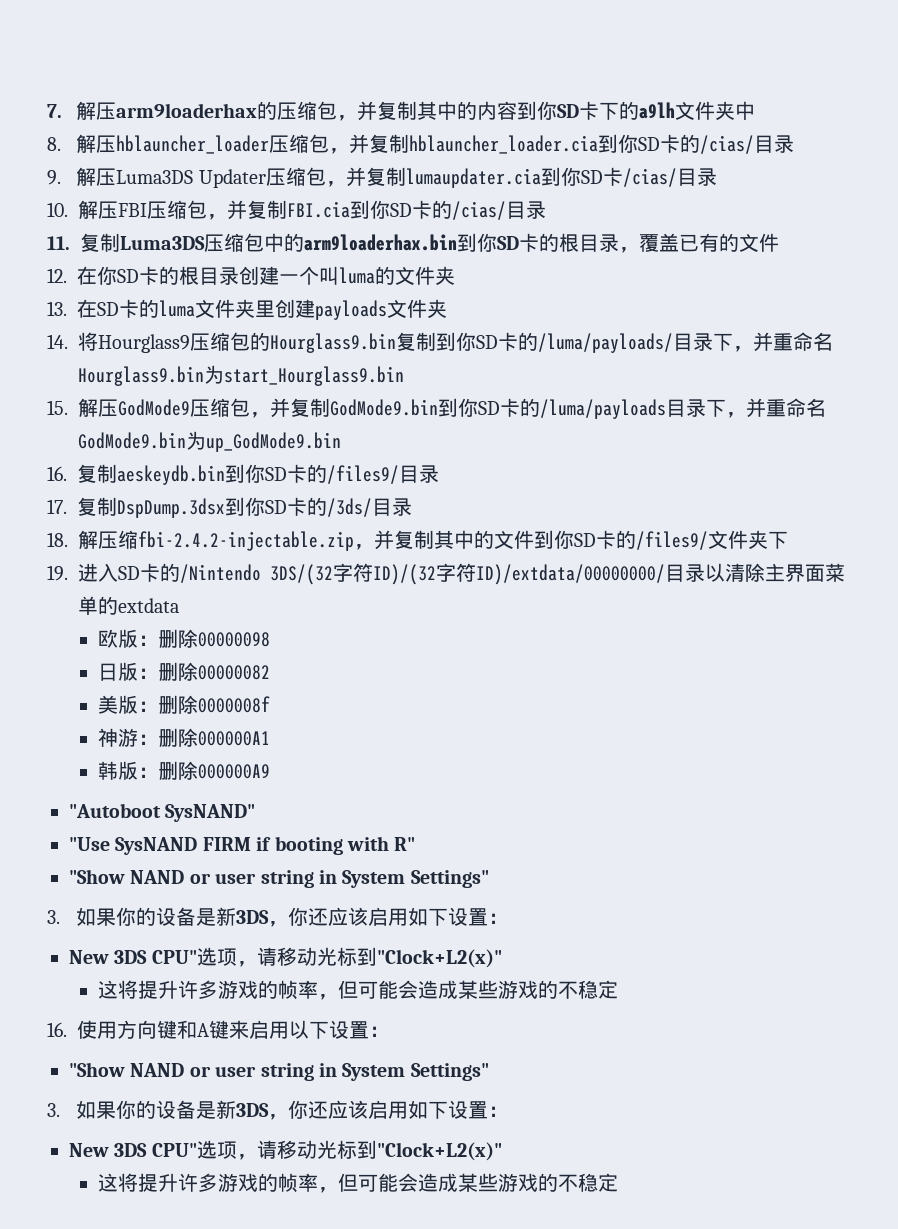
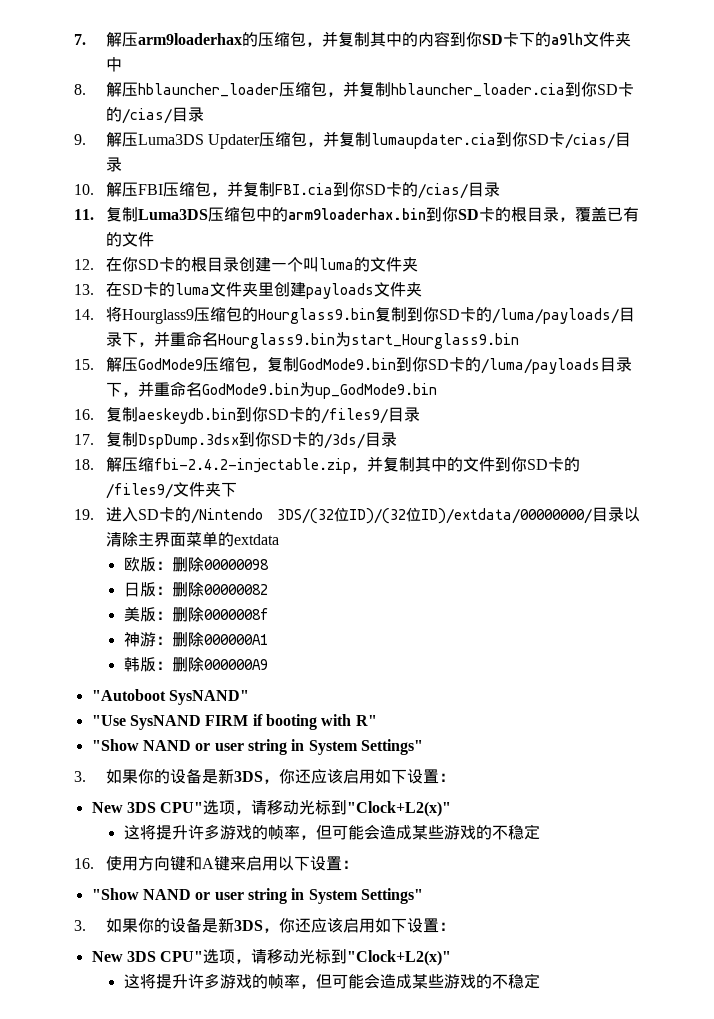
- 15.解压GodMode9压缩包，并复制GodMode9.bin到你SD卡的/luma/payloads目录下，并重命名GodMode9.bin为up_GodMode9.bin
+ 15.解压GodMode9压缩包，复制GodMode9.bin到你SD卡的/luma/payloads目录下，并重命名GodMode9.bin为up_GodMode9.bin
- 19.进入SD卡的/Nintendo 3DS/(32字符ID)/(32字符ID)/extdata/00000000/目录以清除主界面菜单的extdata
+ 19.进入SD卡的/Nintendo 3DS/(32位ID)/(32位ID)/extdata/00000000/目录以清除主界面菜单的extdata

